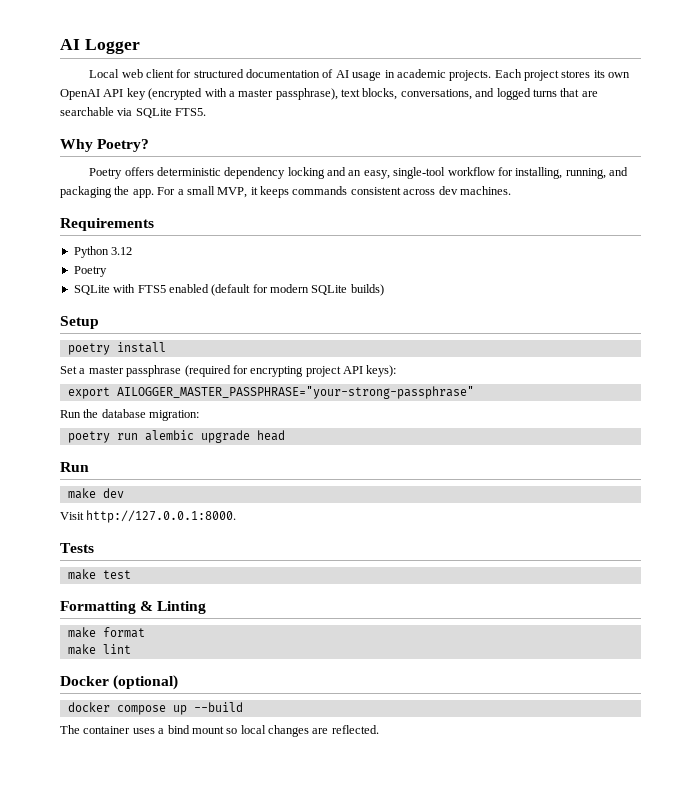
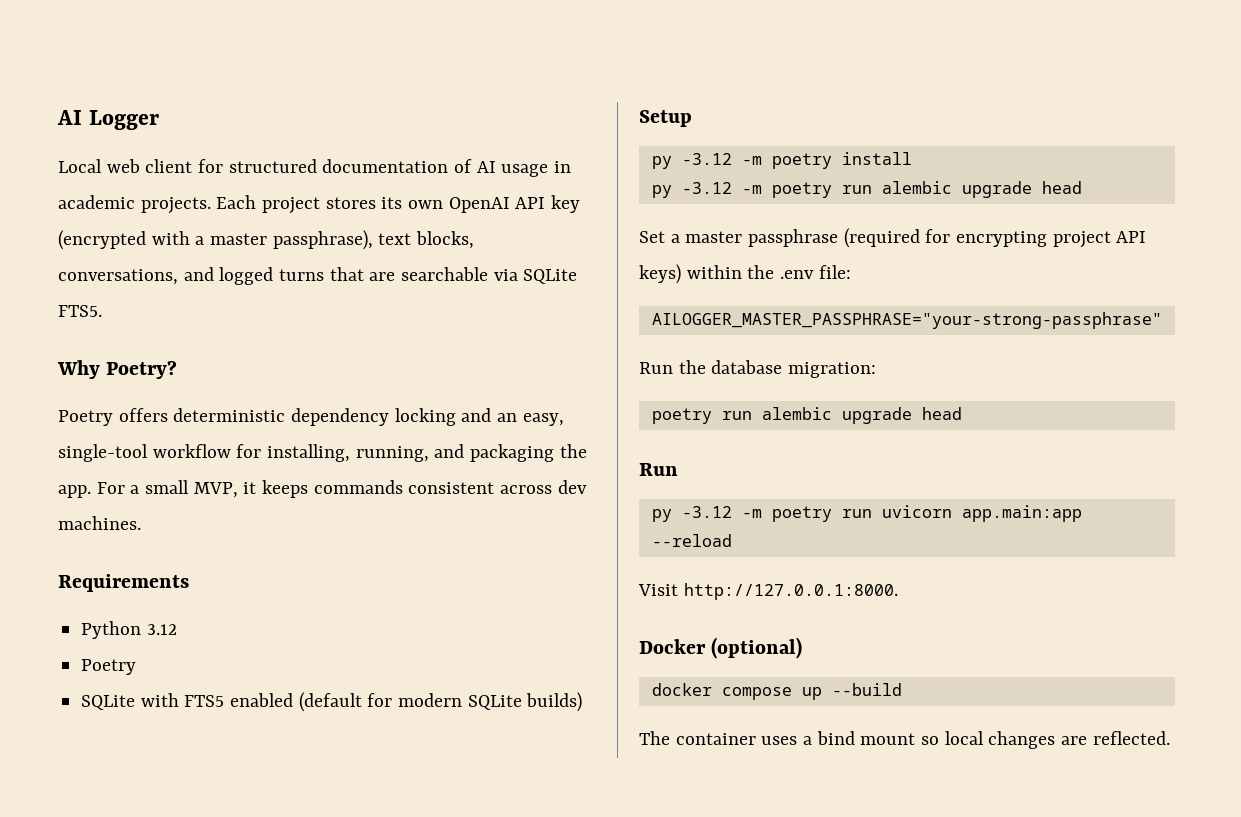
- poetry install
+ py -3.12 -m poetry install
+ py -3.12 -m poetry run alembic upgrade head
- Set a master passphrase (required for encrypting project API keys):
- export AILOGGER_MASTER_PASSPHRASE="your-strong-passphrase"
+ Set a master passphrase (required for encrypting project API keys) within the .env file:
+ AILOGGER_MASTER_PASSPHRASE="your-strong-passphrase"
- make dev
+ py -3.12 -m poetry run uvicorn app.main:app --reload
  Visit http://127.0.0.1:8000.
- Tests
- make test
- Formatting & Linting
- make format
- make lint

